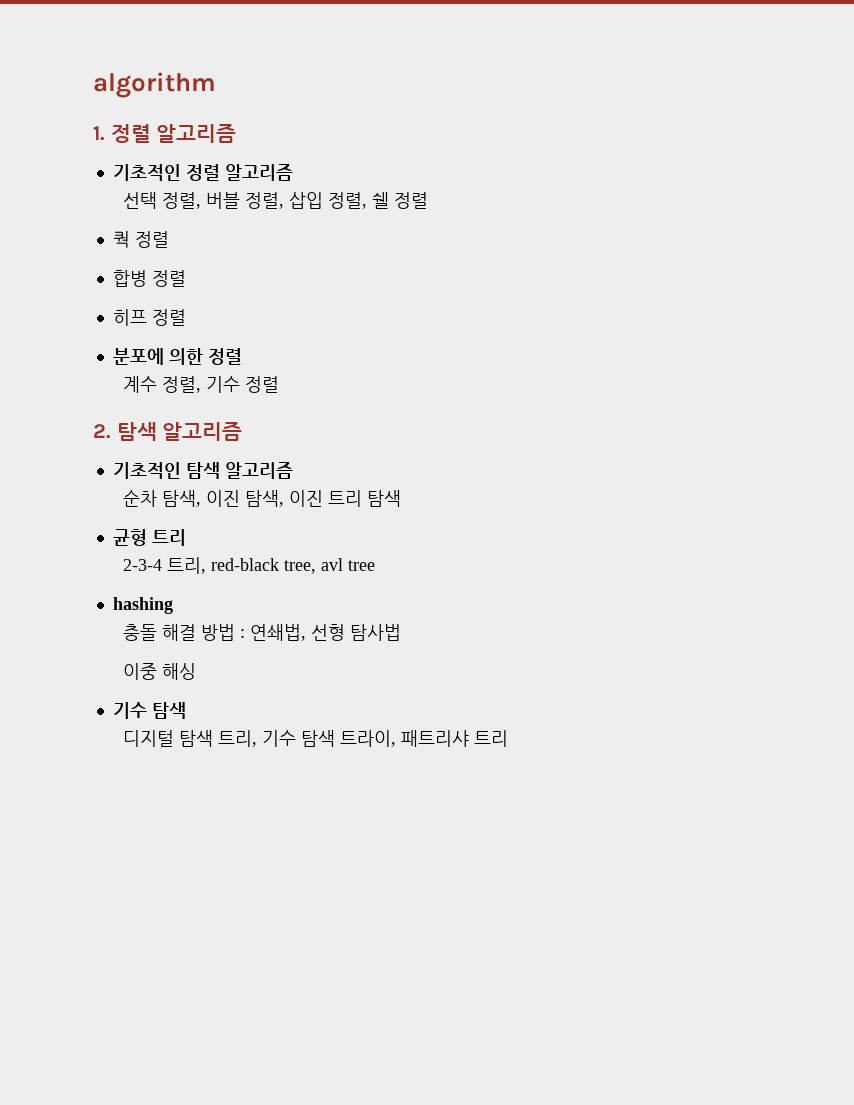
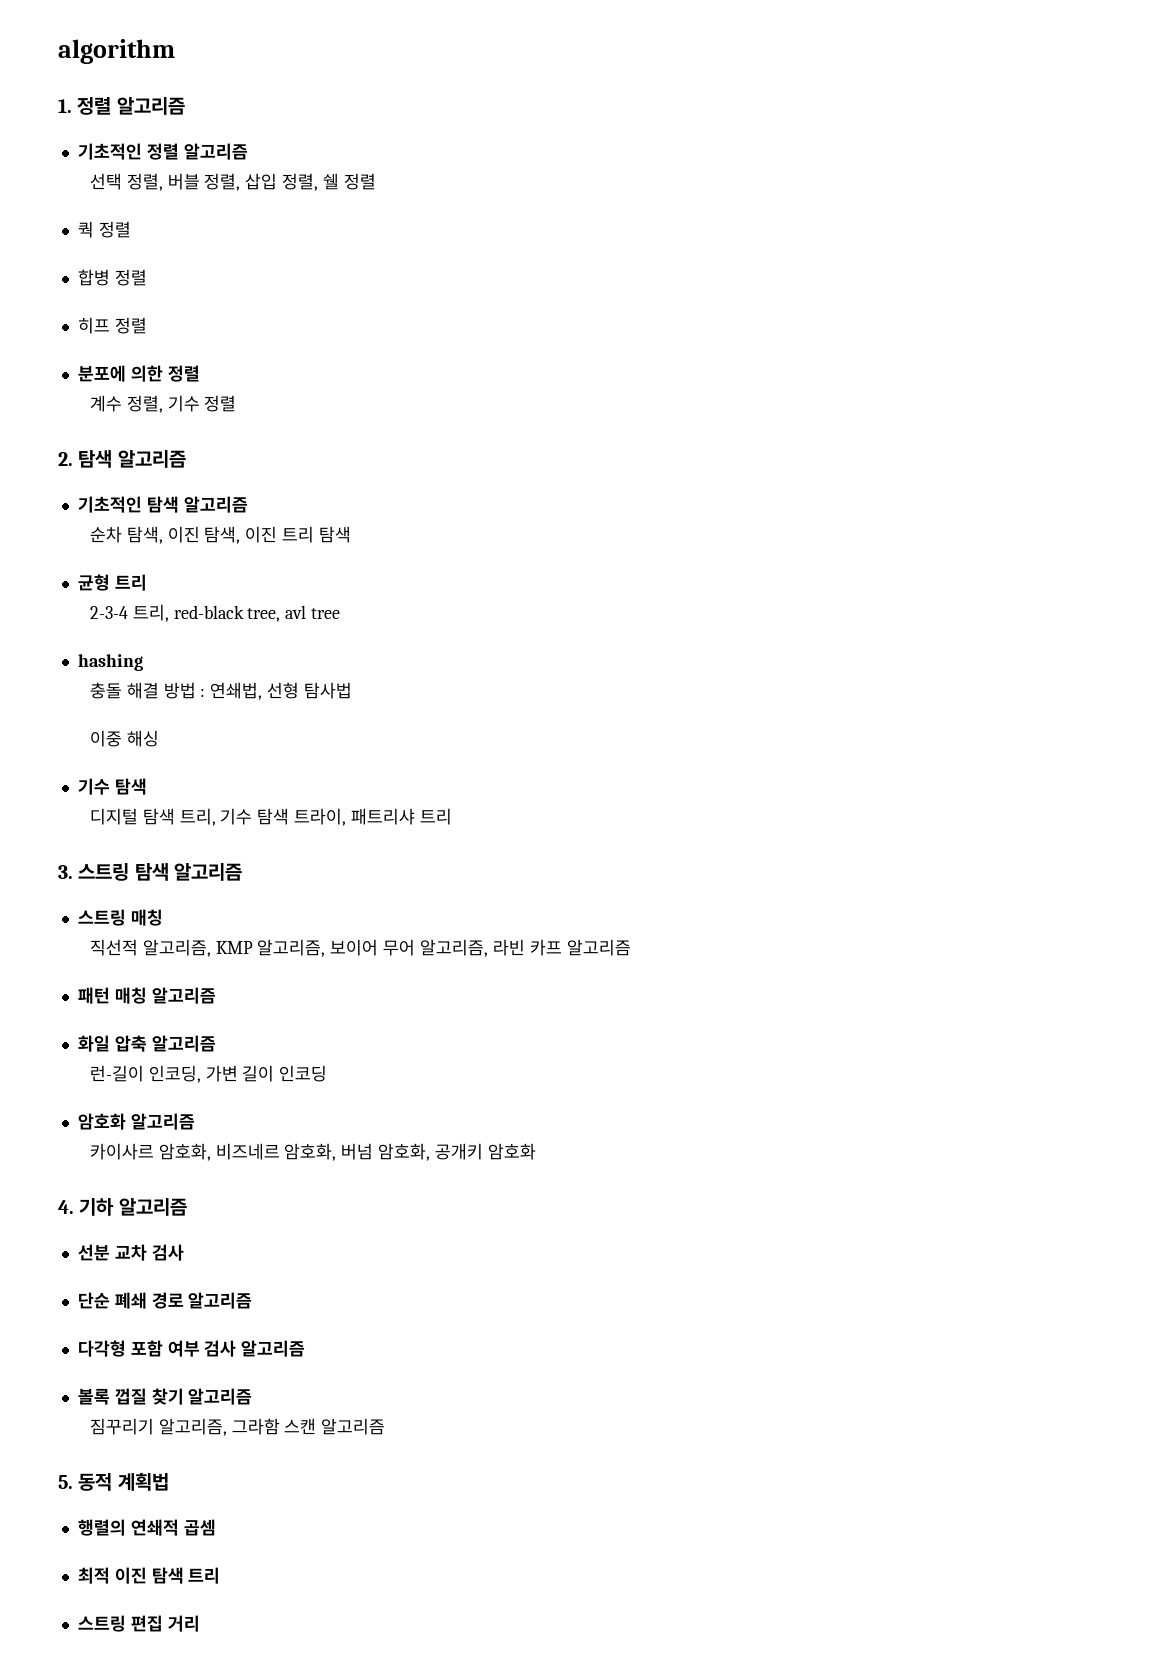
+ 3. 스트링 탐색 알고리즘
+ 스트링 매칭
+ 직선적 알고리즘, KMP 알고리즘, 보이어 무어 알고리즘, 라빈 카프 알고리즘
+ 패턴 매칭 알고리즘
+ 화일 압축 알고리즘
+ 런-길이 인코딩, 가변 길이 인코딩
+ 암호화 알고리즘
+ 카이사르 암호화, 비즈네르 암호화, 버넘 암호화, 공개키 암호화
+ 4. 기하 알고리즘
+ 선분 교차 검사
+ 단순 폐쇄 경로 알고리즘
+ 다각형 포함 여부 검사 알고리즘
+ 볼록 껍질 찾기 알고리즘
+ 짐꾸리기 알고리즘, 그라함 스캔 알고리즘
+ 5. 동적 계획법
+ 행렬의 연쇄적 곱셈
+ 최적 이진 탐색 트리
+ 스트링 편집 거리

